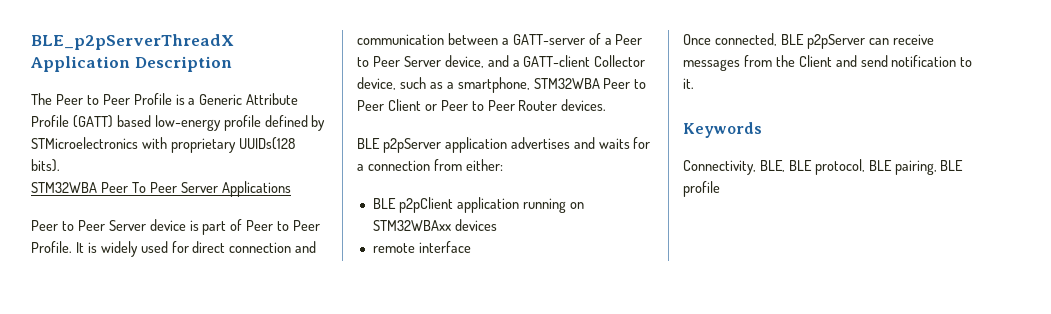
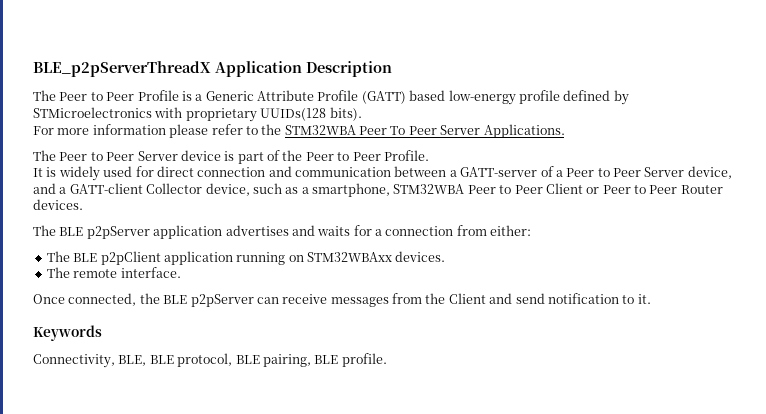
- STM32WBA Peer To Peer Server Applications
- Peer to Peer Server device is part of Peer to Peer Profile. It is widely used for direct connection and communication between a GATT-server of a Peer to Peer Server device, and a GATT-client Collector device, such as a smartphone, STM32WBA Peer to Peer Client or Peer to Peer Router devices.
+ For more information please refer to the STM32WBA Peer To Peer Server Applications.
+ The Peer to Peer Server device is part of the Peer to Peer Profile.
+ It is widely used for direct connection and communication between a GATT-server of a Peer to Peer Server device, and a GATT-client Collector device, such as a smartphone, STM32WBA Peer to Peer Client or Peer to Peer Router devices.
- BLE p2pServer application advertises and waits for a connection from either:
+ The BLE p2pServer application advertises and waits for a connection from either:
- BLE p2pClient application running on STM32WBAxx devices
- remote interface
+ The BLE p2pClient application running on STM32WBAxx devices.
+ The remote interface.
- Once connected, BLE p2pServer can receive messages from the Client and send notification to it.
+ Once connected, the BLE p2pServer can receive messages from the Client and send notification to it.
- Connectivity, BLE, BLE protocol, BLE pairing, BLE profile
+ Connectivity, BLE, BLE protocol, BLE pairing, BLE profile.

